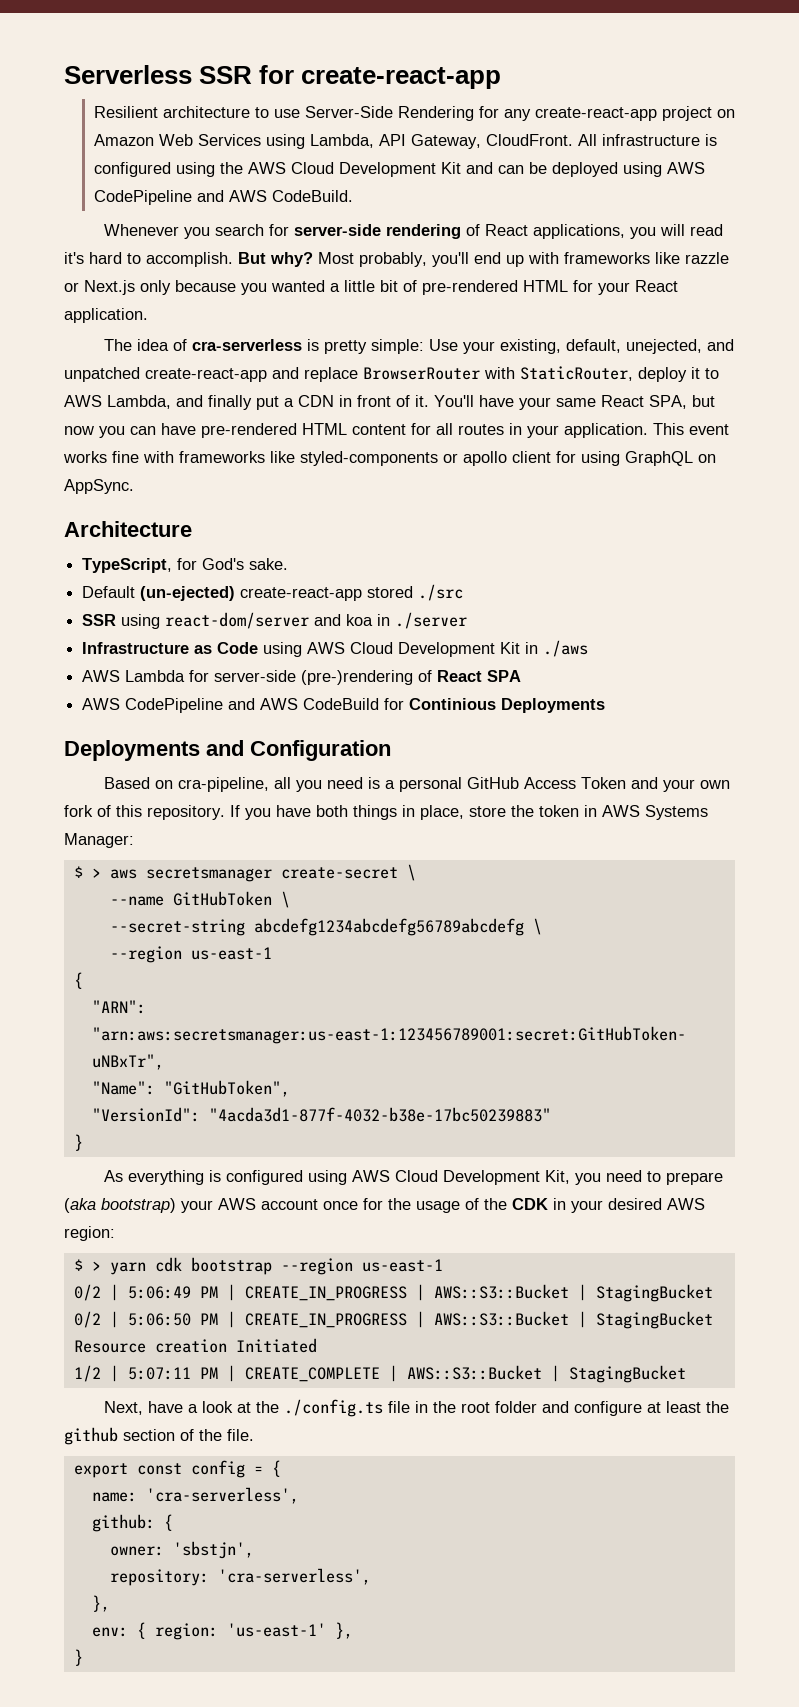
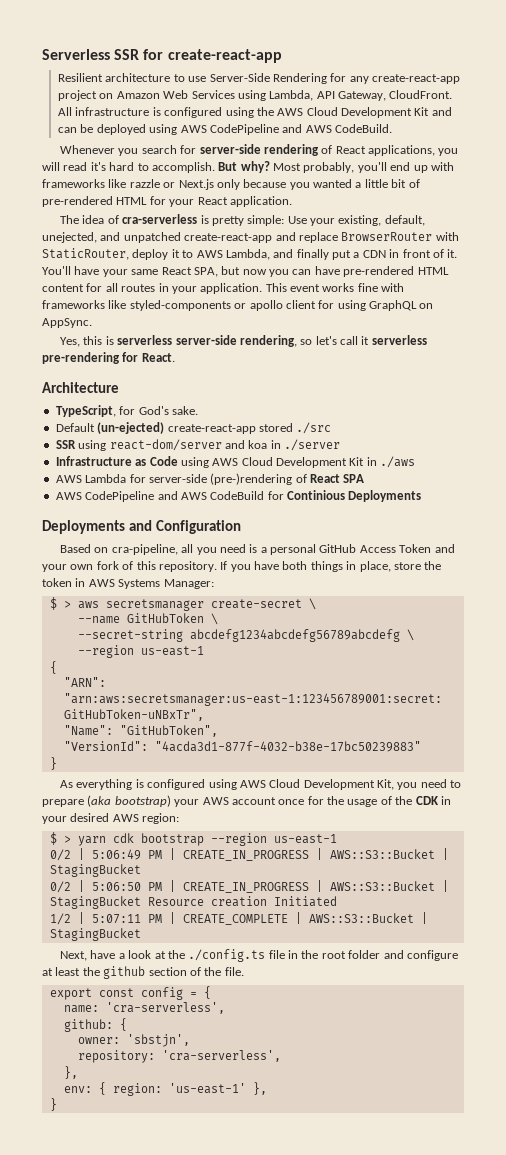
+ Yes, this is serverless server-side rendering, so let's call it serverless pre-rendering for React.

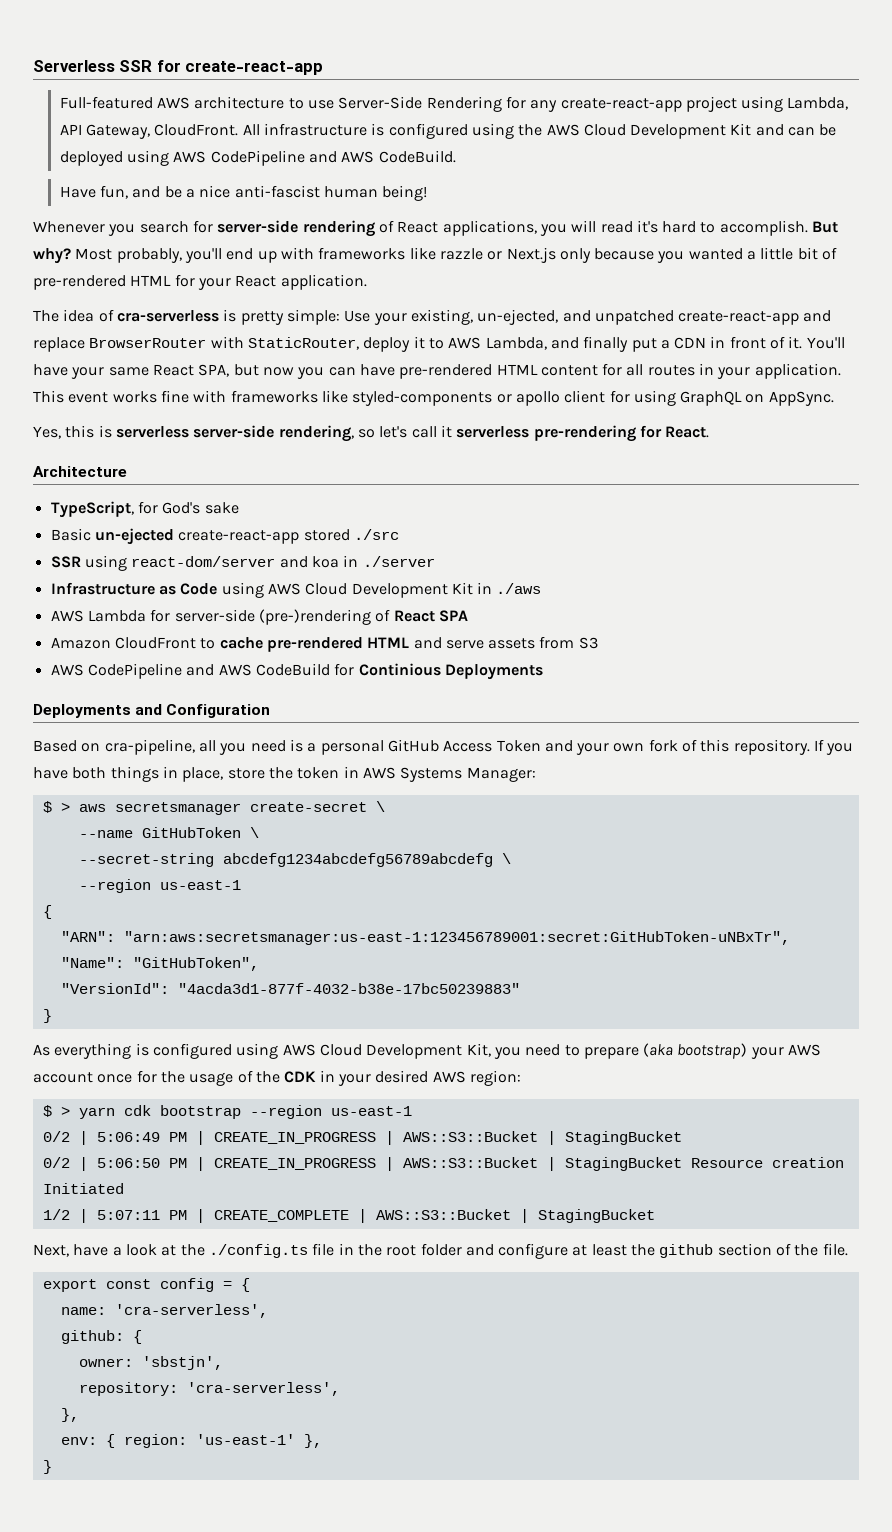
- Resilient architecture to use Server-Side Rendering for any create-react-app project on Amazon Web Services using Lambda, API Gateway, CloudFront.
+ Full-featured AWS architecture to use Server-Side Rendering for any create-react-app project using Lambda, API Gateway, CloudFront.
+ Have fun, and be a nice anti-fascist human being!
- The idea of cra-serverless is pretty simple: Use your existing, default, unejected, and unpatched create-react-app and replace BrowserRouter with StaticRouter, deploy it to AWS Lambda, and finally put a CDN in front of it.
+ The idea of cra-serverless is pretty simple: Use your existing, un-ejected, and unpatched create-react-app and replace BrowserRouter with StaticRouter, deploy it to AWS Lambda, and finally put a CDN in front of it.
- TypeScript, for God's sake.
- Default (un-ejected) create-react-app stored ./src
+ TypeScript, for God's sake
+ Basic un-ejected create-react-app stored ./src
+ Amazon CloudFront to cache pre-rendered HTML and serve assets from S3

